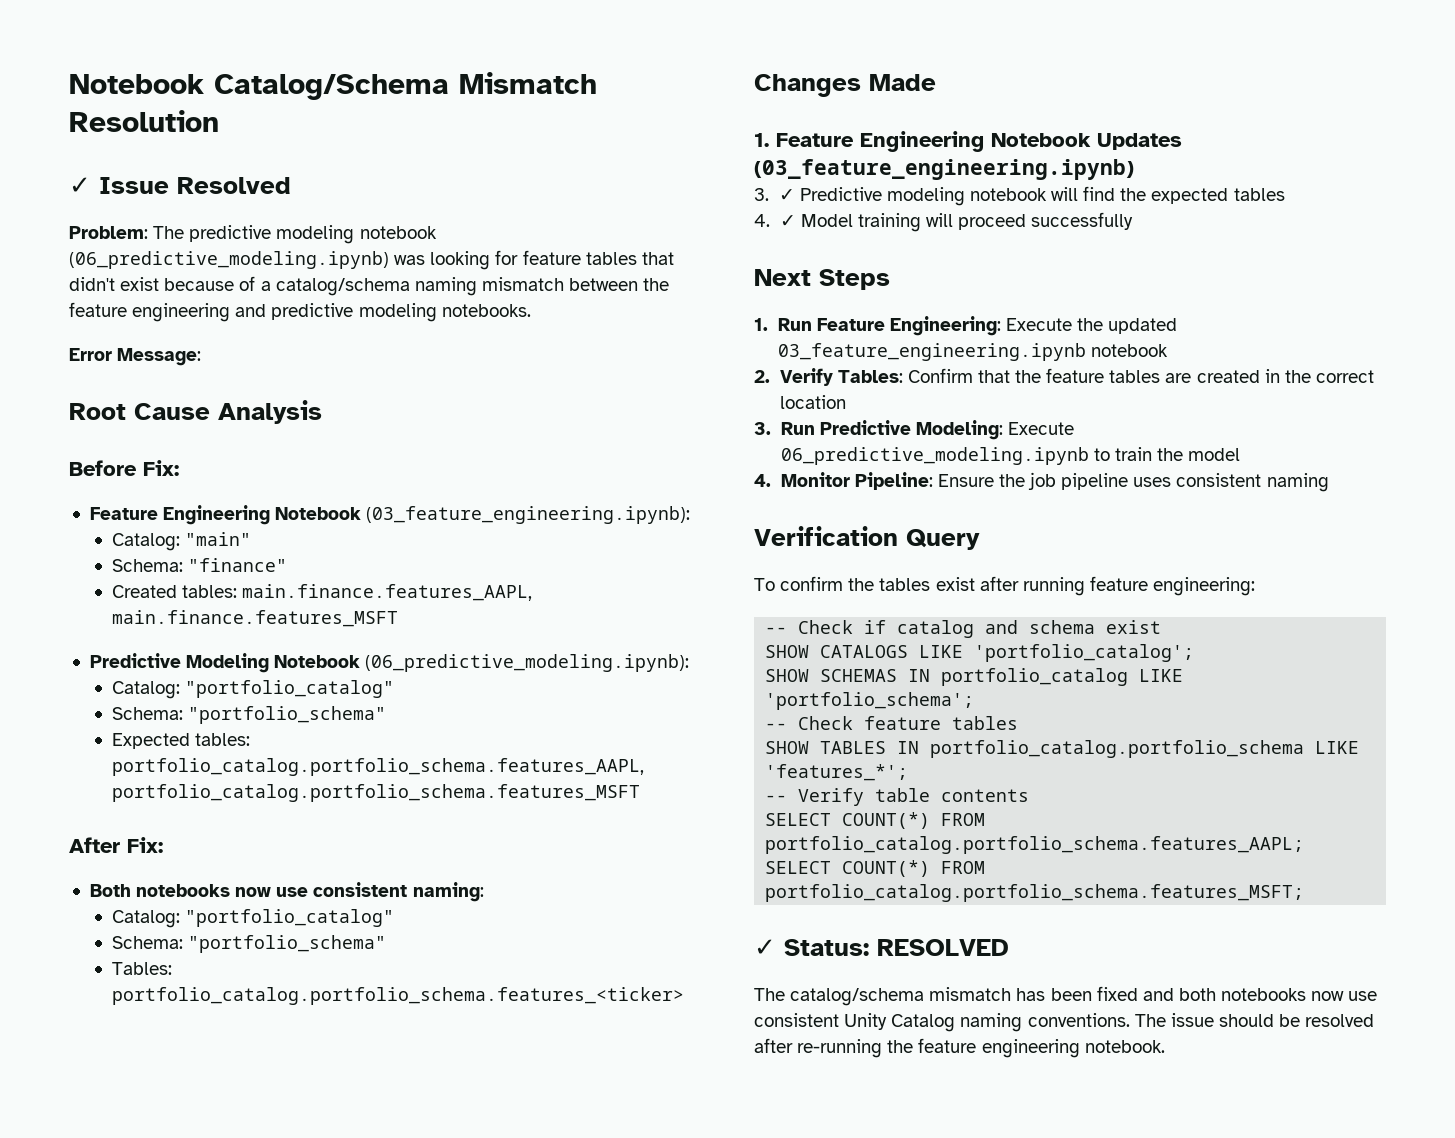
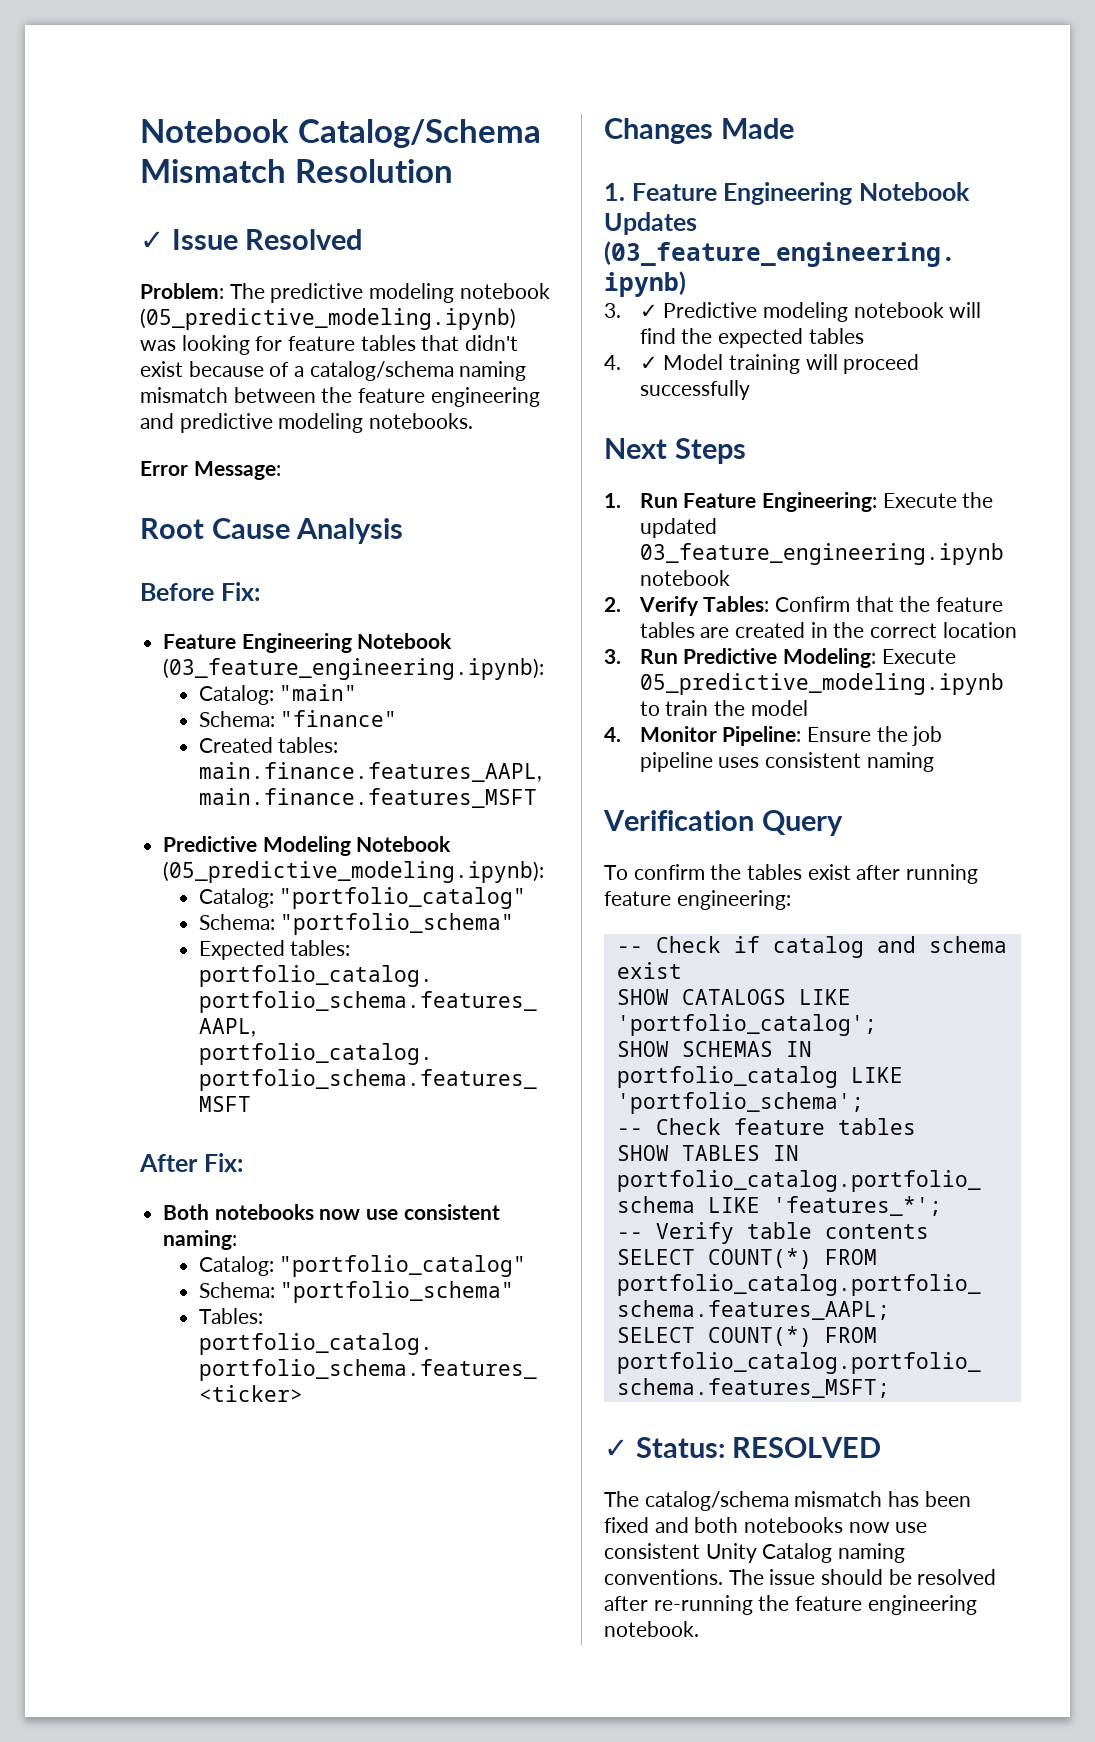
- Problem: The predictive modeling notebook (06_predictive_modeling.ipynb) was looking for feature tables that didn't exist because of a catalog/schema naming mismatch between the feature engineering and predictive modeling notebooks.
+ Problem: The predictive modeling notebook (05_predictive_modeling.ipynb) was looking for feature tables that didn't exist because of a catalog/schema naming mismatch between the feature engineering and predictive modeling notebooks.
- Predictive Modeling Notebook (06_predictive_modeling.ipynb):
+ Predictive Modeling Notebook (05_predictive_modeling.ipynb):
- 3. Run Predictive Modeling: Execute 06_predictive_modeling.ipynb to train the model
+ 3. Run Predictive Modeling: Execute 05_predictive_modeling.ipynb to train the model

